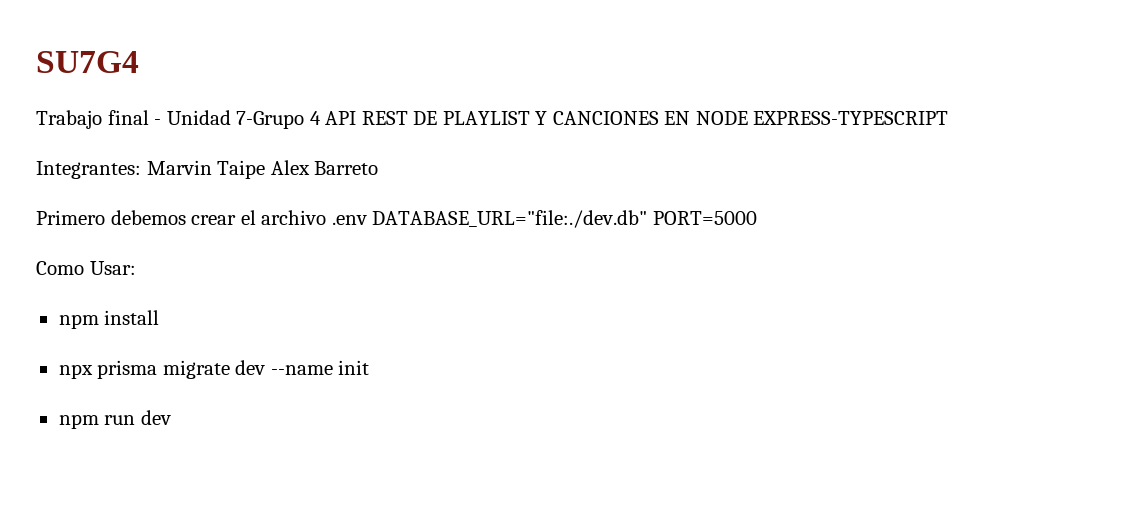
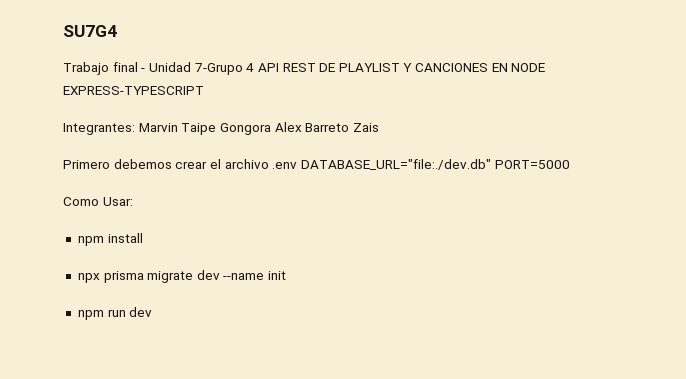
- Integrantes: Marvin Taipe Alex Barreto
+ Integrantes: Marvin Taipe Gongora Alex Barreto Zais

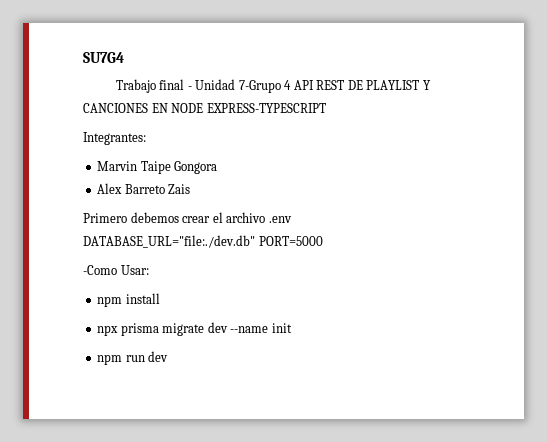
- Integrantes: Marvin Taipe Gongora Alex Barreto Zais
+ Integrantes:
+ Marvin Taipe Gongora
+ Alex Barreto Zais
- Como Usar:
+ -Como Usar:

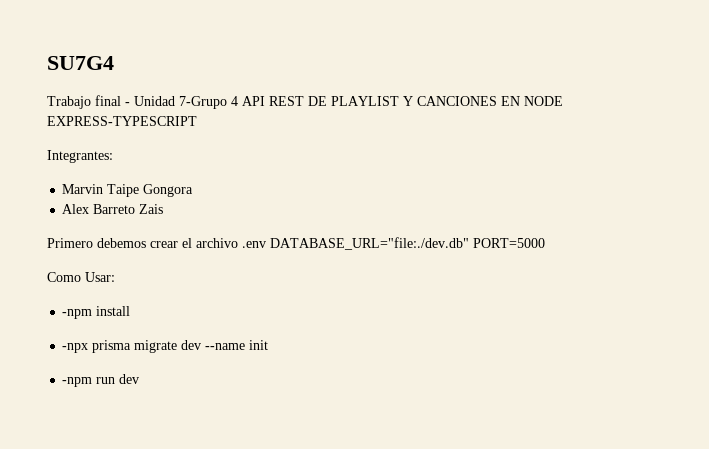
- -Como Usar:
+ Como Usar:
- npm install
+ -npm install
- npx prisma migrate dev --name init
+ -npx prisma migrate dev --name init
- npm run dev
+ -npm run dev

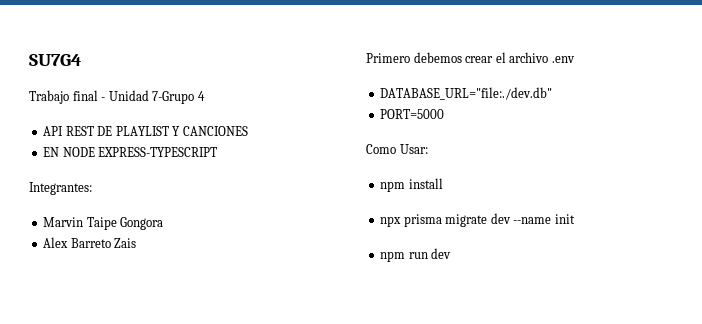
- Trabajo final - Unidad 7-Grupo 4 API REST DE PLAYLIST Y CANCIONES EN NODE EXPRESS-TYPESCRIPT
+ Trabajo final - Unidad 7-Grupo 4
+ API REST DE PLAYLIST Y CANCIONES
+ EN NODE EXPRESS-TYPESCRIPT
- Primero debemos crear el archivo .env DATABASE_URL="file:./dev.db" PORT=5000
+ Primero debemos crear el archivo .env
+ DATABASE_URL="file:./dev.db"
+ PORT=5000
- -npm install
+ npm install
- -npx prisma migrate dev --name init
+ npx prisma migrate dev --name init
- -npm run dev
+ npm run dev

